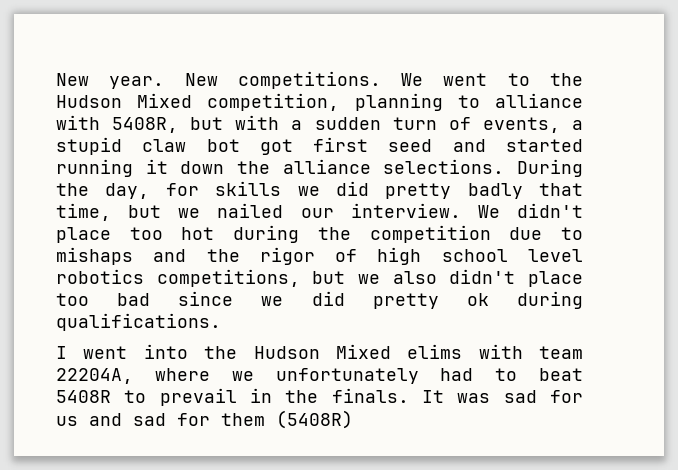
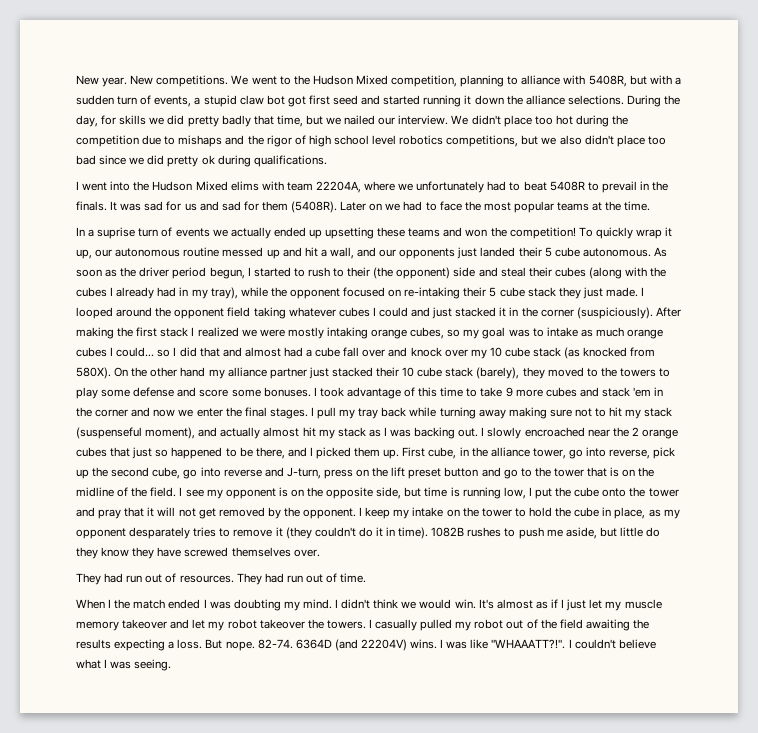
- It was sad for us and sad for them (5408R)
+ It was sad for us and sad for them (5408R). Later on we had to face the most popular teams at the time.
+ In a suprise turn of events we actually ended up upsetting these teams and won the competition! To quickly wrap it up, our autonomous routine messed up and hit a wall, and our opponents just landed their 5 cube autonomous. As soon as the driver period begun, I started to rush to their (the opponent) side and steal their cubes (along with the cubes I already had in my tray), while the opponent focused on re-intaking their 5 cube stack they just made. I looped around the opponent field taking whatever cubes I could and just stacked it in the corner (suspiciously). After making the first stack I realized we were mostly intaking orange cubes, so my goal was to intake as much orange cubes I could... so I did that and almost had a cube fall over and knock over my 10 cube stack (as knocked from 580X). On the other hand my alliance partner just stacked their 10 cube stack (barely), they moved to the towers to play some defense and score some bonuses. I took advantage of this time to take 9 more cubes and stack 'em in the corner and now we enter the final stages. I pull my tray back while turning away making sure not to hit my stack (suspenseful moment), and actually almost hit my stack as I was backing out. I slowly encroached near the 2 orange cubes that just so happened to be there, and I picked them up. First cube, in the alliance tower, go into reverse, pick up the second cube, go into reverse and J-turn, press on the lift preset button and go to the tower that is on the midline of the field. I see my opponent is on the opposite side, but time is running low, I put the cube onto the tower and pray that it will not get removed by the opponent. I keep my intake on the tower to hold the cube in place, as my opponent desparately tries to remove it (they couldn't do it in time). 1082B rushes to push me aside, but little do they know they have screwed themselves over.
+ They had run out of resources. They had run out of time.
+ When I the match ended I was doubting my mind. I didn't think we would win. It's almost as if I just let my muscle memory takeover and let my robot takeover the towers. I casually pulled my robot out of the field awaiting the results expecting a loss. But nope. 82-74. 6364D (and 22204V) wins. I was like "WHAAATT?!". I couldn't believe what I was seeing.

